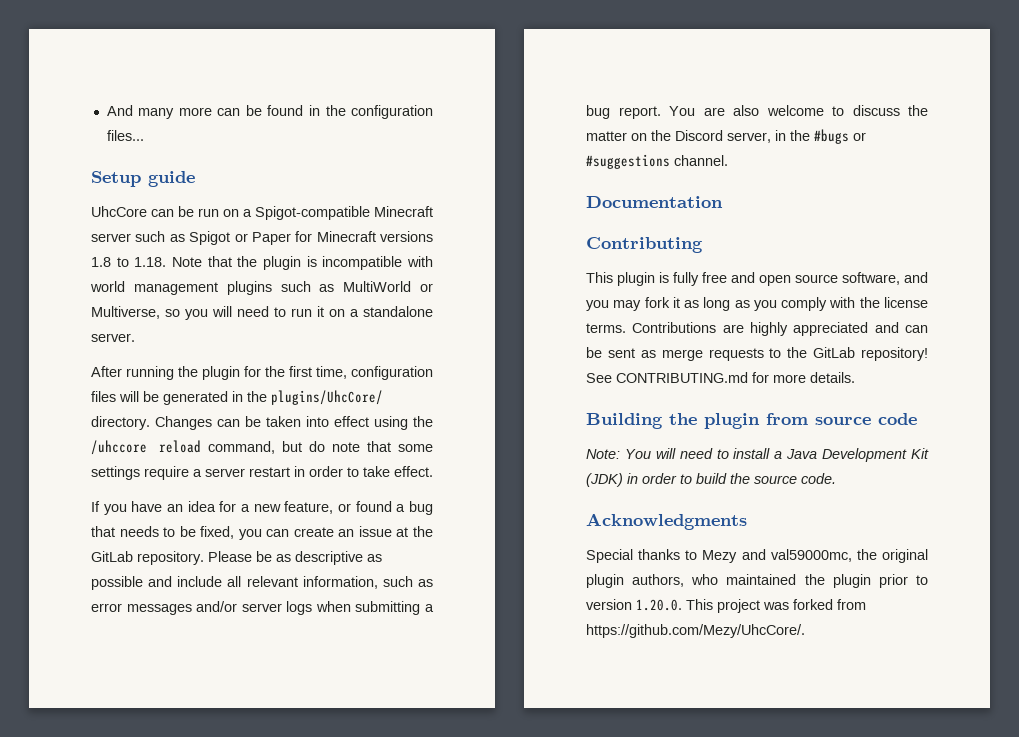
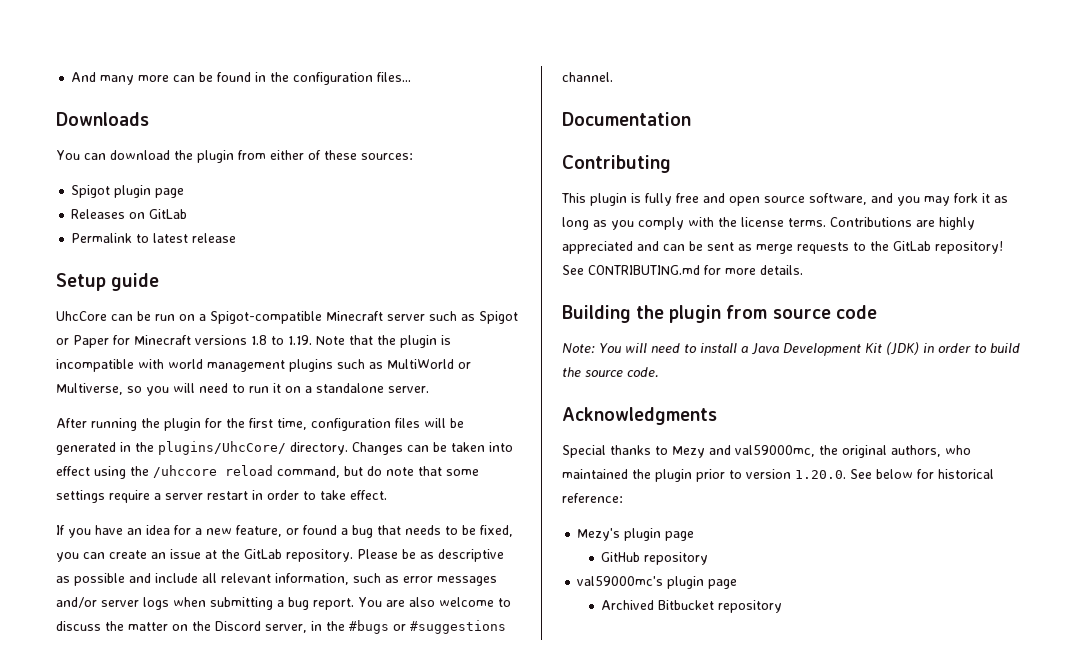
+ Downloads
+ You can download the plugin from either of these sources:
+ Spigot plugin page
+ Releases on GitLab
+ Permalink to latest release
- UhcCore can be run on a Spigot-compatible Minecraft server such as Spigot or Paper for Minecraft versions 1.8 to 1.18. Note that the plugin is incompatible with world management plugins such as MultiWorld or Multiverse, so you will need to run it on a standalone server.
+ UhcCore can be run on a Spigot-compatible Minecraft server such as Spigot or Paper for Minecraft versions 1.8 to 1.19. Note that the plugin is incompatible with world management plugins such as MultiWorld or Multiverse, so you will need to run it on a standalone server.
- Special thanks to Mezy and val59000mc, the original plugin authors, who maintained the plugin prior to version 1.20.0. This project was forked from https://github.com/Mezy/UhcCore/.
+ Special thanks to Mezy and val59000mc, the original authors, who maintained the plugin prior to version 1.20.0. See below for historical reference:
+ Mezy's plugin page
+ GitHub repository
+ val59000mc's plugin page
+ Archived Bitbucket repository

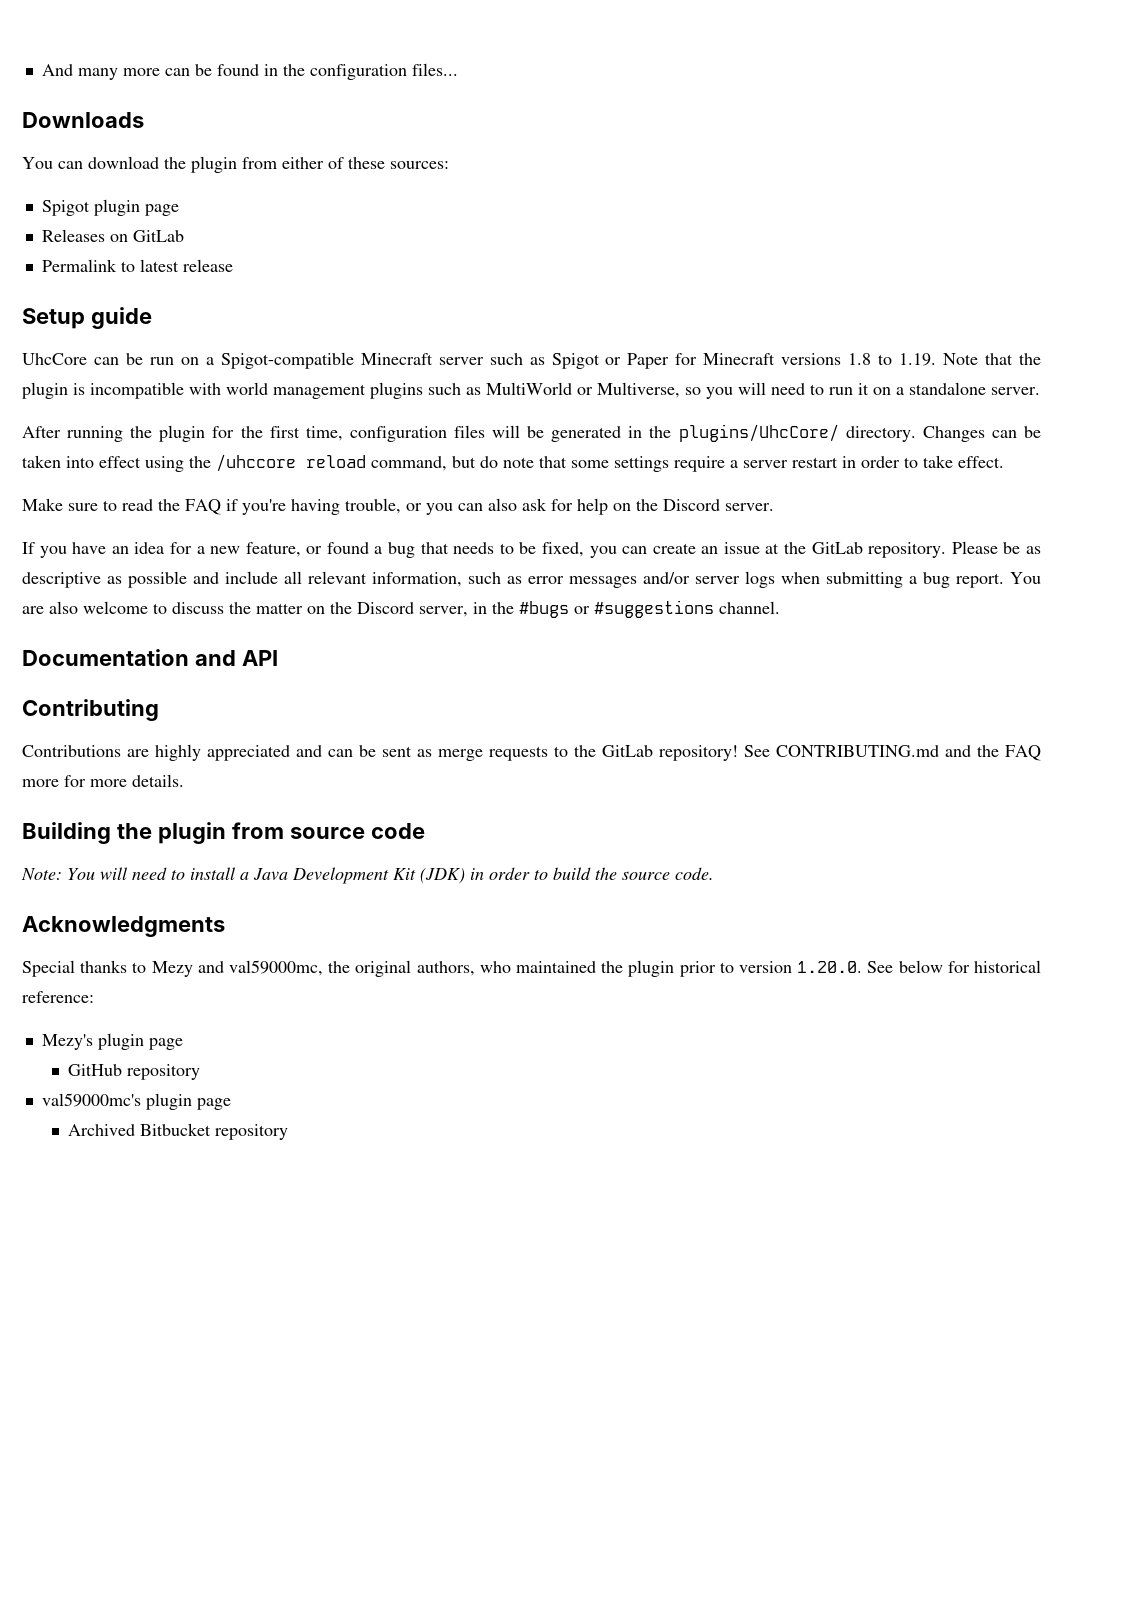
+ Make sure to read the FAQ if you're having trouble, or you can also ask for help on the Discord server.
- Documentation
+ Documentation and API
- This plugin is fully free and open source software, and you may fork it as long as you comply with the license terms.
- See CONTRIBUTING.md for more details.
+ See CONTRIBUTING.md and the FAQ more for more details.

